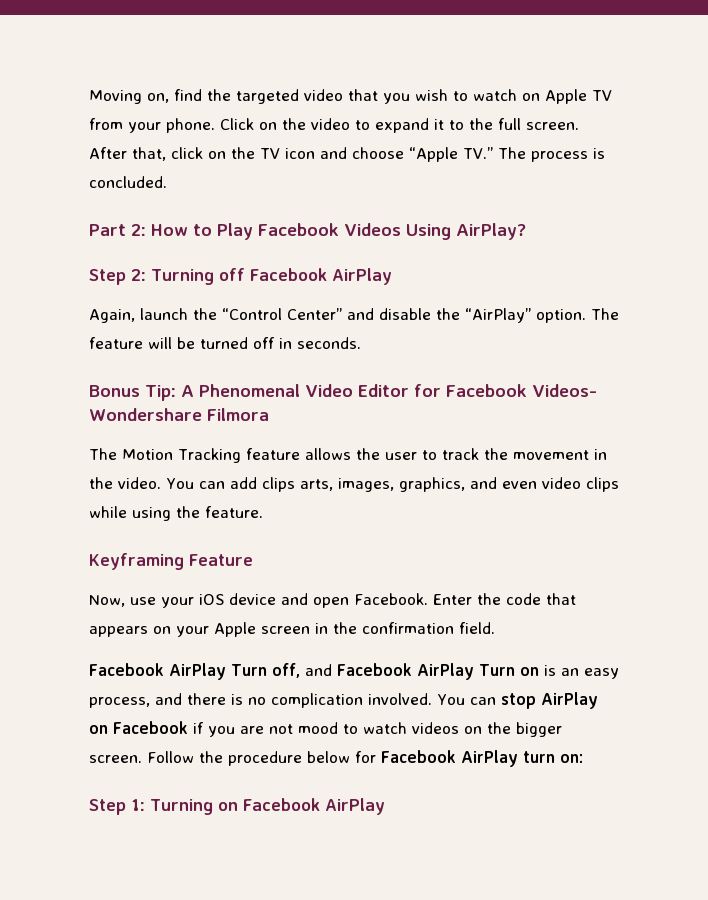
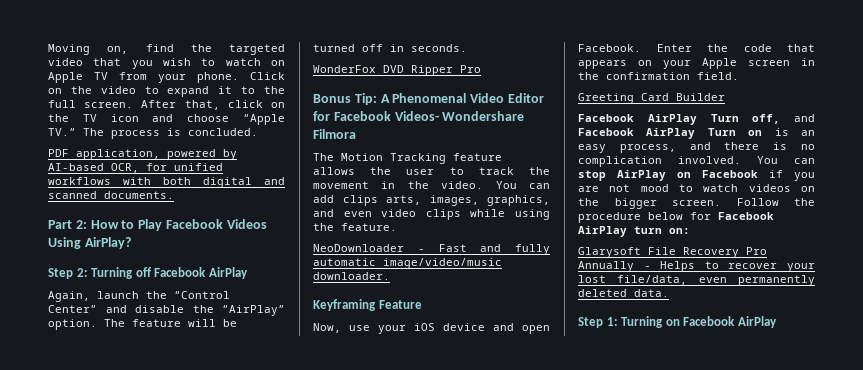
+ PDF application, powered by AI-based OCR, for unified workflows with both digital and scanned documents.
+ WonderFox DVD Ripper Pro
+ NeoDownloader - Fast and fully automatic image/video/music downloader.
+ Greeting Card Builder
+ Glarysoft File Recovery Pro Annually - Helps to recover your lost file/data, even permanently deleted data.

